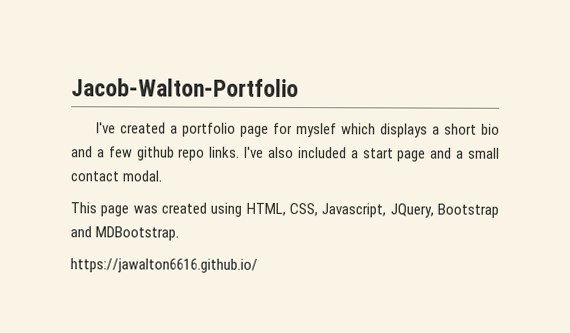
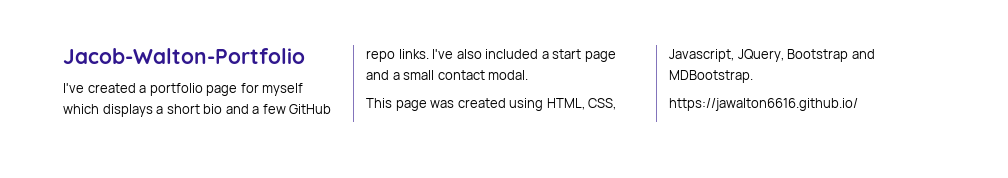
- I've created a portfolio page for myslef which displays a short bio and a few github repo links.
+ I've created a portfolio page for myself which displays a short bio and a few GitHub repo links.

